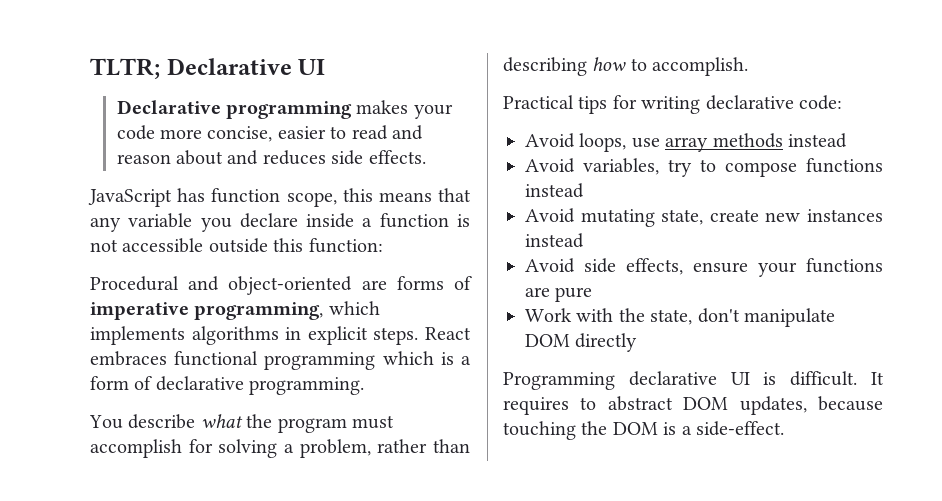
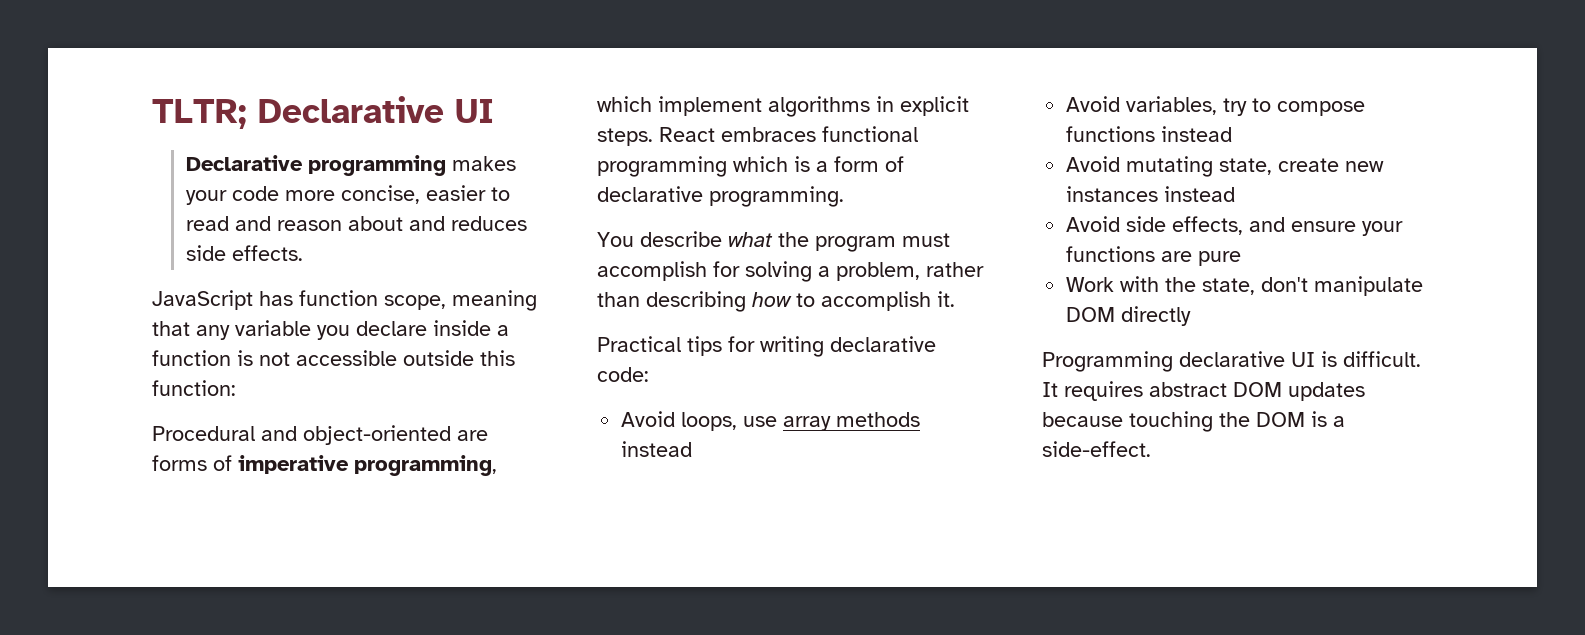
- JavaScript has function scope, this means that any variable you declare inside a function is not accessible outside this function:
+ JavaScript has function scope, meaning that any variable you declare inside a function is not accessible outside this function:
- Procedural and object-oriented are forms of imperative programming, which implements algorithms in explicit steps.
+ Procedural and object-oriented are forms of imperative programming, which implement algorithms in explicit steps.
- You describe what the program must accomplish for solving a problem, rather than describing how to accomplish.
+ You describe what the program must accomplish for solving a problem, rather than describing how to accomplish it.
- Avoid side effects, ensure your functions are pure
+ Avoid side effects, and ensure your functions are pure
- It requires to abstract DOM updates, because touching the DOM is a side-effect.
+ It requires abstract DOM updates because touching the DOM is a side-effect.

